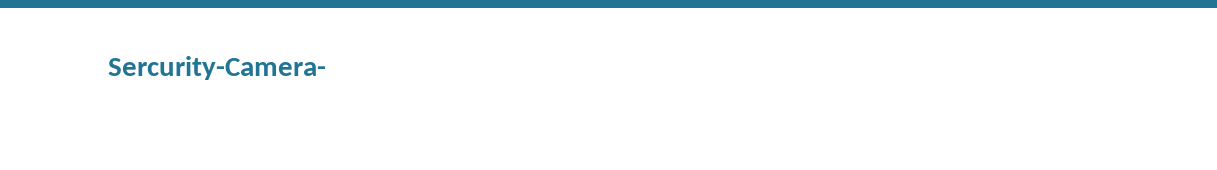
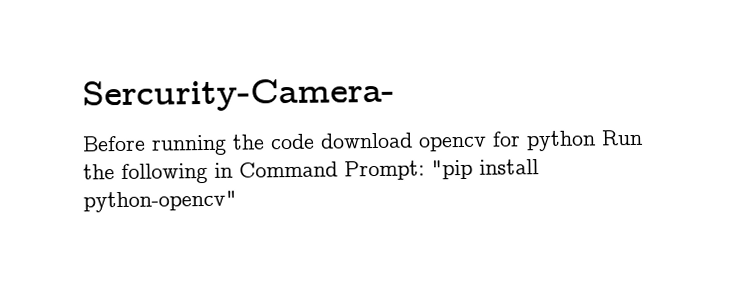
+ Before running the code download opencv for python Run the following in Command Prompt: "pip install python-opencv"

